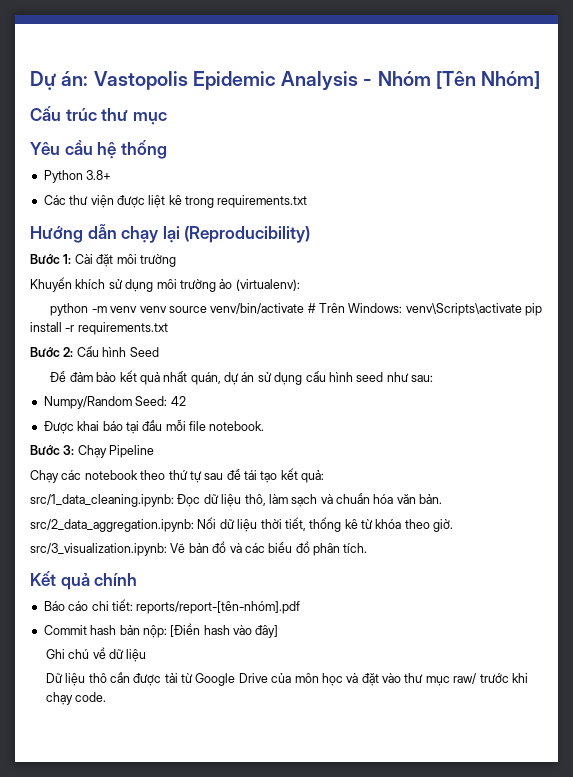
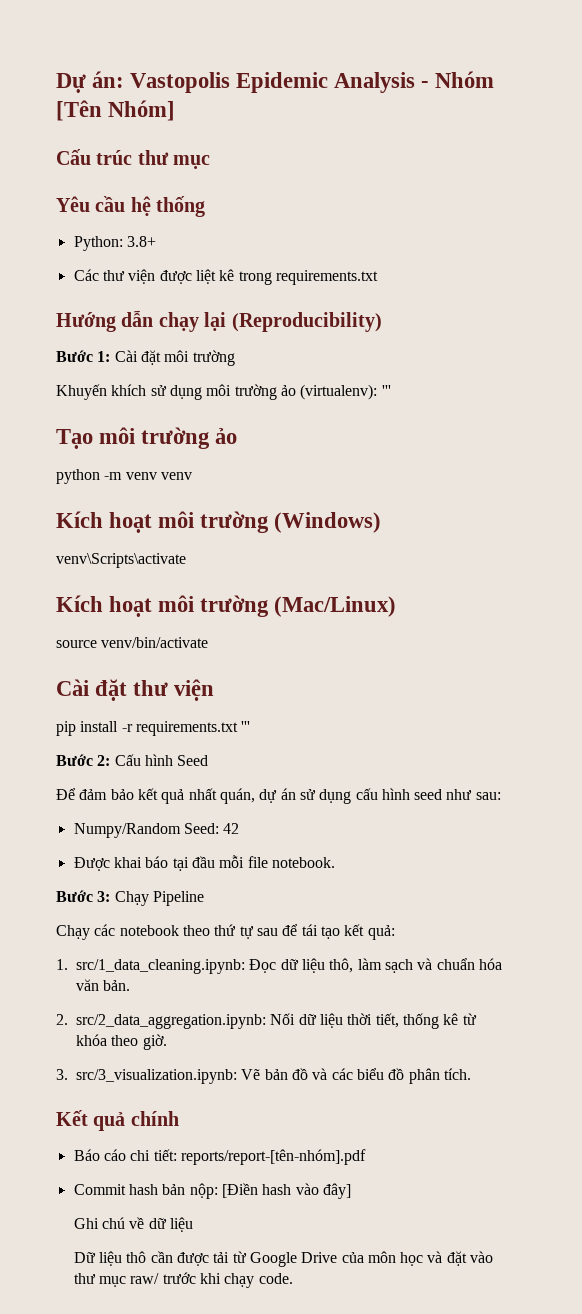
- Python 3.8+
+ Python: 3.8+
- Khuyến khích sử dụng môi trường ảo (virtualenv):
+ Khuyến khích sử dụng môi trường ảo (virtualenv): '''
+ Tạo môi trường ảo
- python -m venv venv source venv/bin/activate # Trên Windows: venv\Scripts\activate pip install -r requirements.txt
+ python -m venv venv
+ Kích hoạt môi trường (Windows)
+ venv\Scripts\activate
+ Kích hoạt môi trường (Mac/Linux)
+ source venv/bin/activate
+ Cài đặt thư viện
+ pip install -r requirements.txt '''
- src/1_data_cleaning.ipynb: Đọc dữ liệu thô, làm sạch và chuẩn hóa văn bản.
+ 1. src/1_data_cleaning.ipynb: Đọc dữ liệu thô, làm sạch và chuẩn hóa văn bản.
- src/2_data_aggregation.ipynb: Nối dữ liệu thời tiết, thống kê từ khóa theo giờ.
+ 2. src/2_data_aggregation.ipynb: Nối dữ liệu thời tiết, thống kê từ khóa theo giờ.
- src/3_visualization.ipynb: Vẽ bản đồ và các biểu đồ phân tích.
+ 3. src/3_visualization.ipynb: Vẽ bản đồ và các biểu đồ phân tích.

